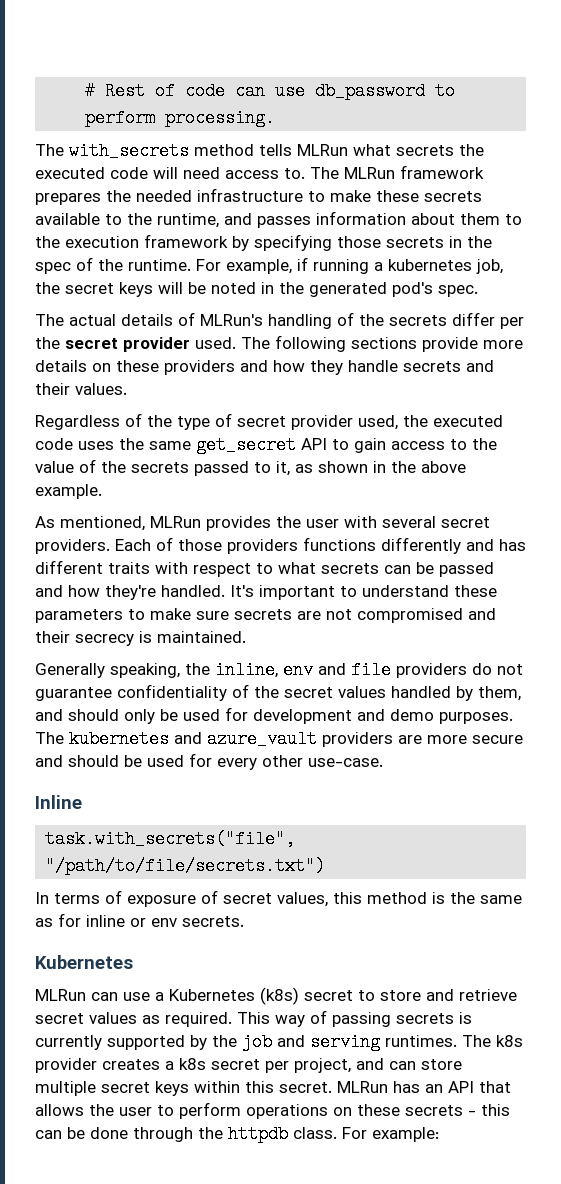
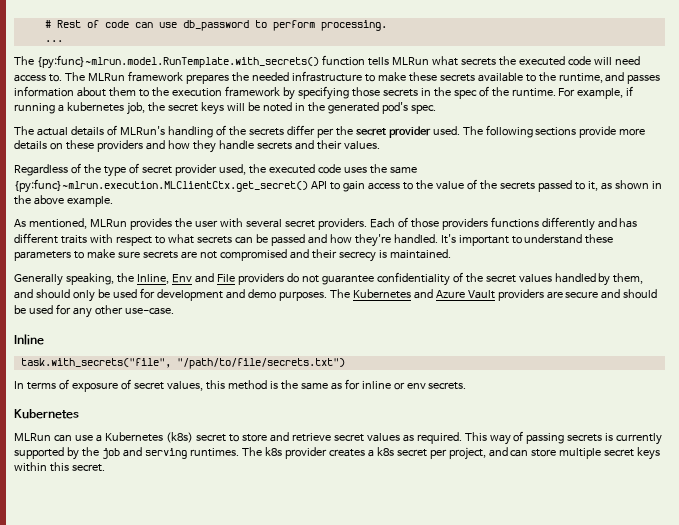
- The with_secrets method tells MLRun what secrets the executed code will need access to.
+ ...
+ The {py:func}~mlrun.model.RunTemplate.with_secrets() function tells MLRun what secrets the executed code will need access to.
- Regardless of the type of secret provider used, the executed code uses the same get_secret API to gain access to the value of the secrets passed to it, as shown in the above example.
+ Regardless of the type of secret provider used, the executed code uses the same {py:func}~mlrun.execution.MLClientCtx.get_secret() API to gain access to the value of the secrets passed to it, as shown in the above example.
- Generally speaking, the inline, env and file providers do not guarantee confidentiality of the secret values handled by them, and should only be used for development and demo purposes.
+ Generally speaking, the Inline, Env and File providers do not guarantee confidentiality of the secret values handled by them, and should only be used for development and demo purposes.
- The kubernetes and azure_vault providers are more secure and should be used for every other use-case.
+ The Kubernetes and Azure Vault providers are secure and should be used for any other use-case.
- MLRun has an API that allows the user to perform operations on these secrets - this can be done through the httpdb class. For example:

